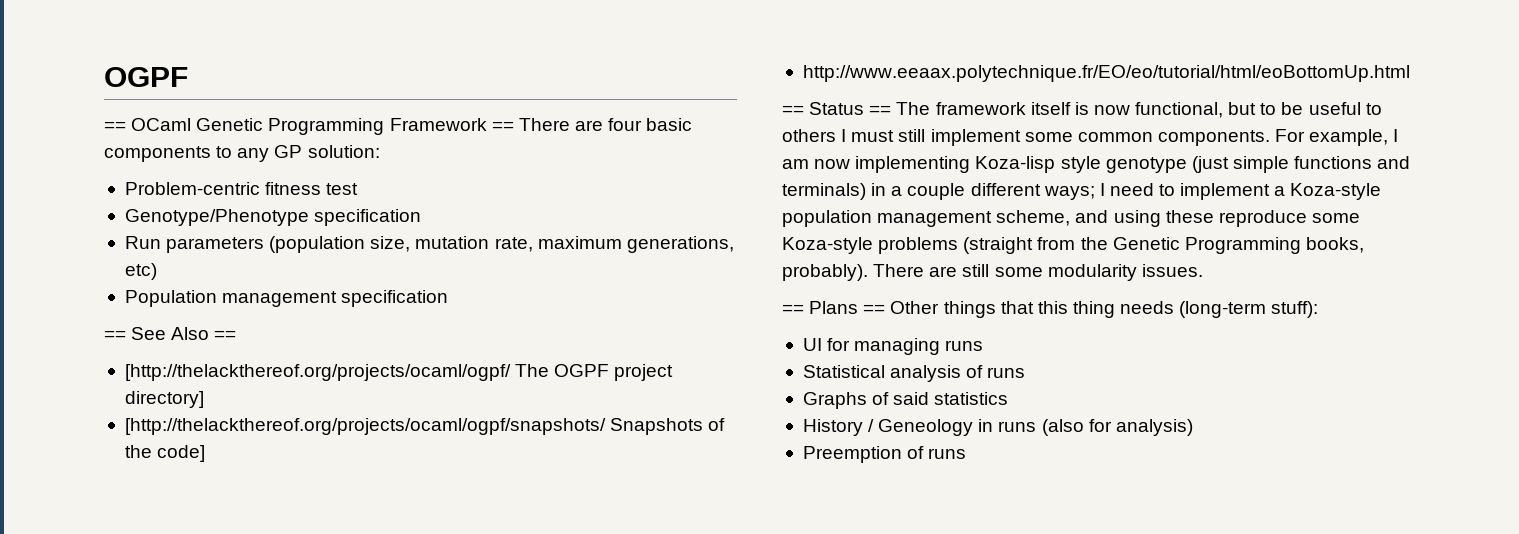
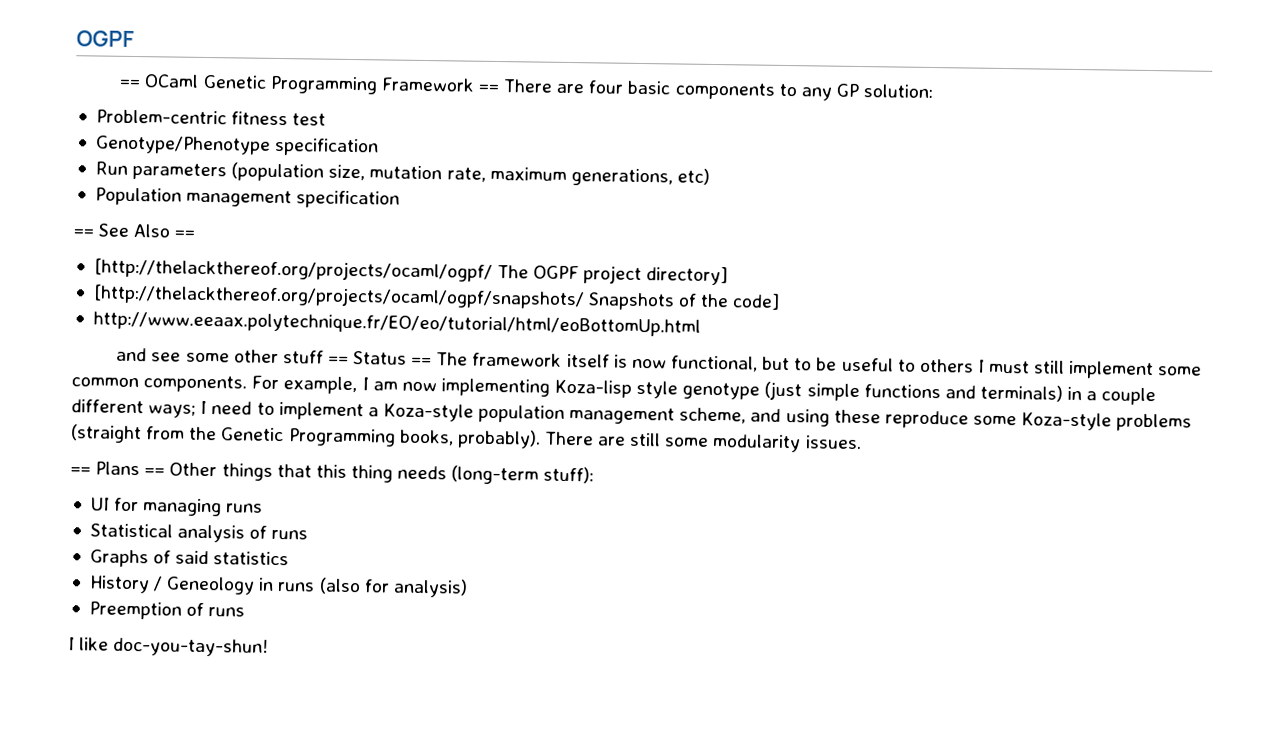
- == Status == The framework itself is now functional, but to be useful to others I must still implement some common components.
+ and see some other stuff == Status == The framework itself is now functional, but to be useful to others I must still implement some common components.
+ I like doc-you-tay-shun!

